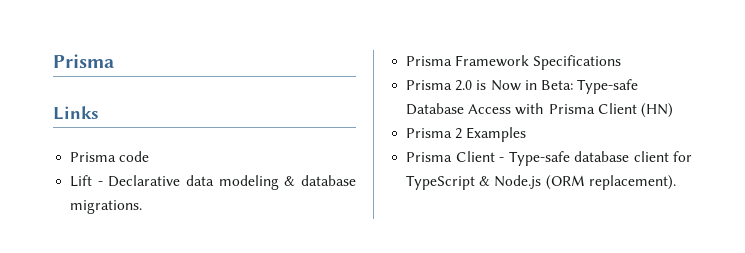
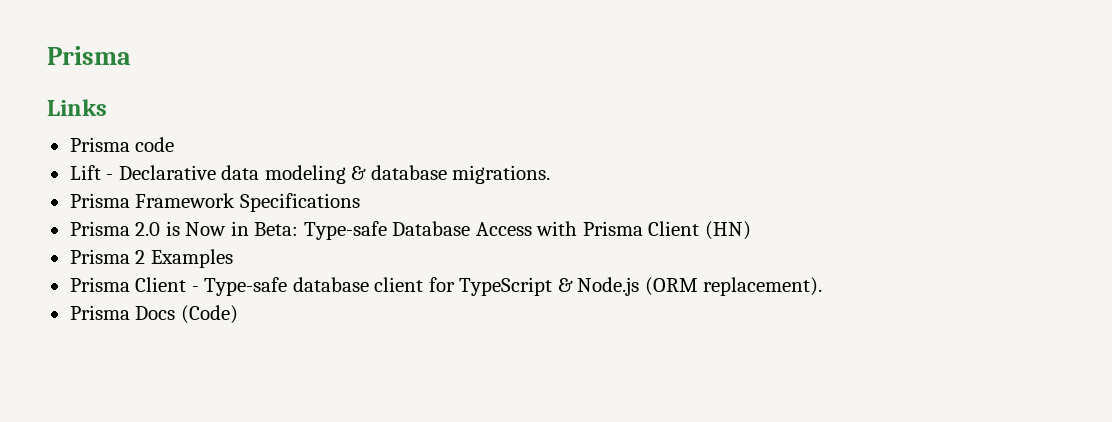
+ Prisma Docs (Code)

